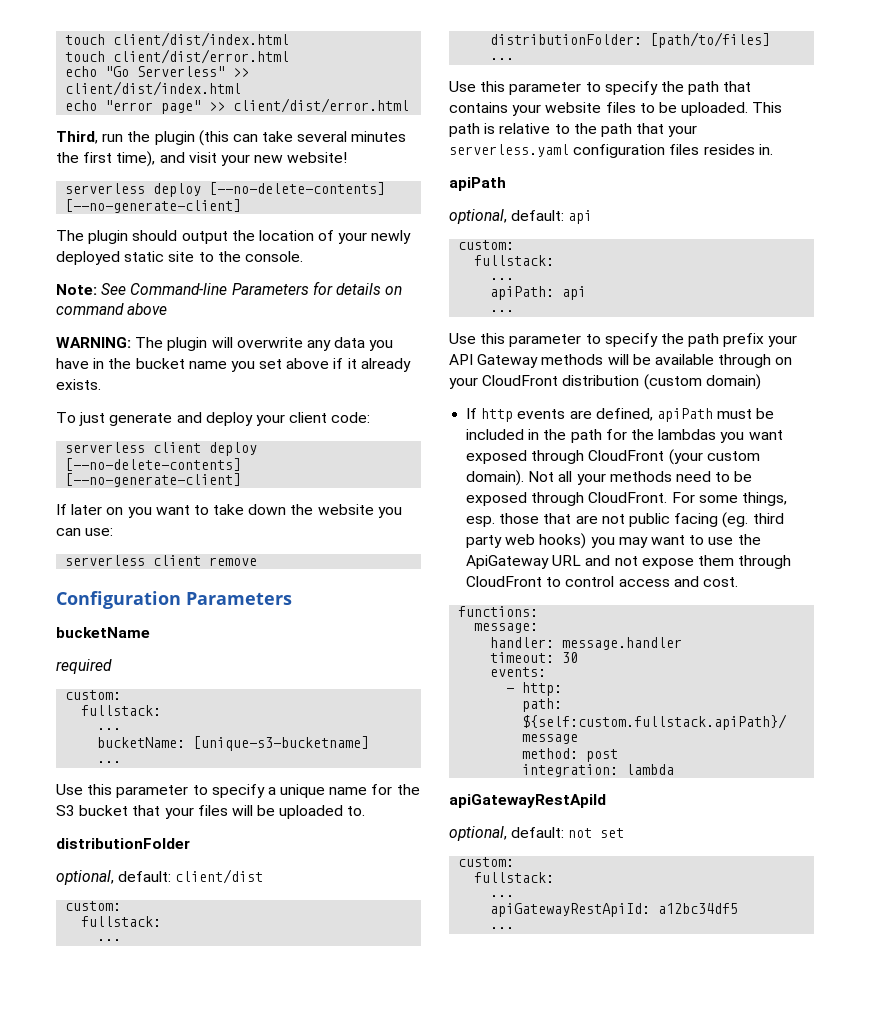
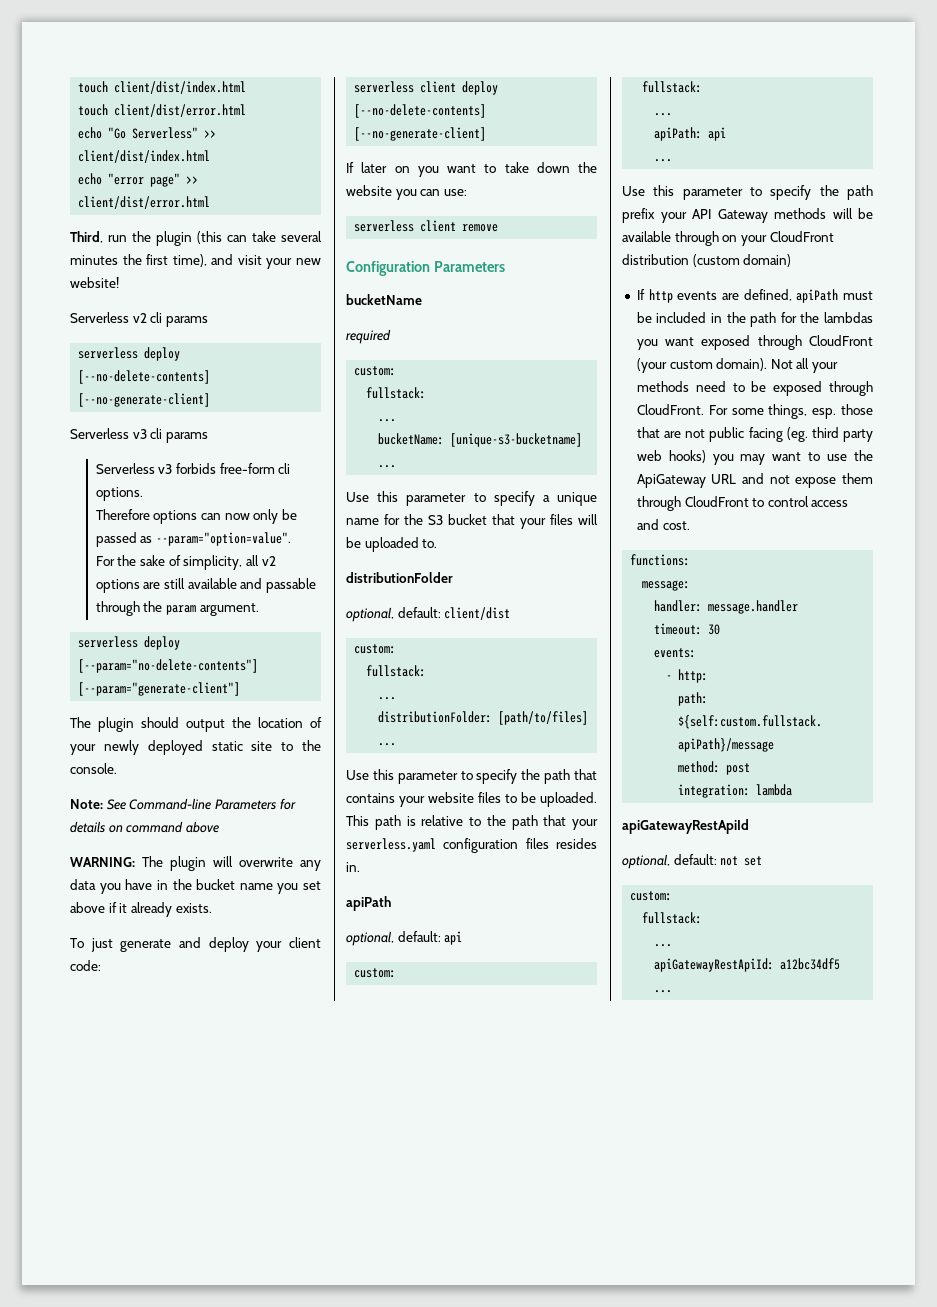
+ Serverless v2 cli params
+ Serverless v3 cli params
+ Serverless v3 forbids free-form cli options.
+ Therefore options can now only be passed as --param="option=value".
+ For the sake of simplicity, all v2 options are still available and passable through the param argument.
+ serverless deploy [--param="no-delete-contents"] [--param="generate-client"]

